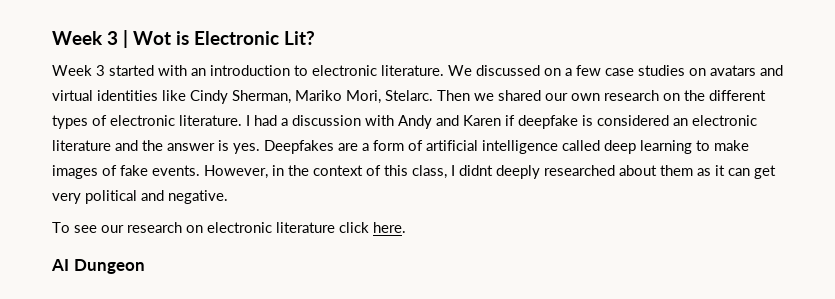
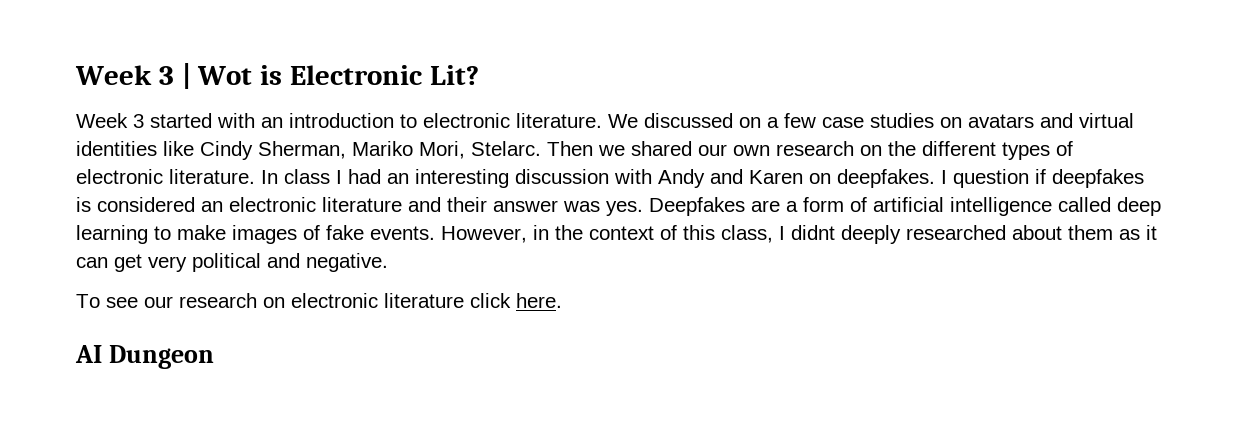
- I had a discussion with Andy and Karen if deepfake is considered an electronic literature and the answer is yes.
+ In class I had an interesting discussion with Andy and Karen on deepfakes. I question if deepfakes is considered an electronic literature and their answer was yes.

